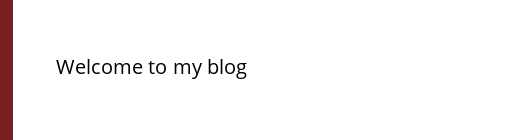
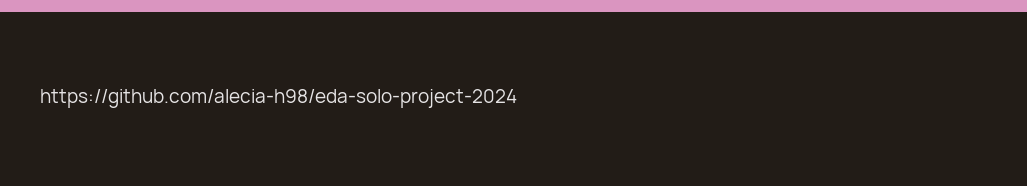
- Welcome to my blog
+ https://github.com/alecia-h98/eda-solo-project-2024

